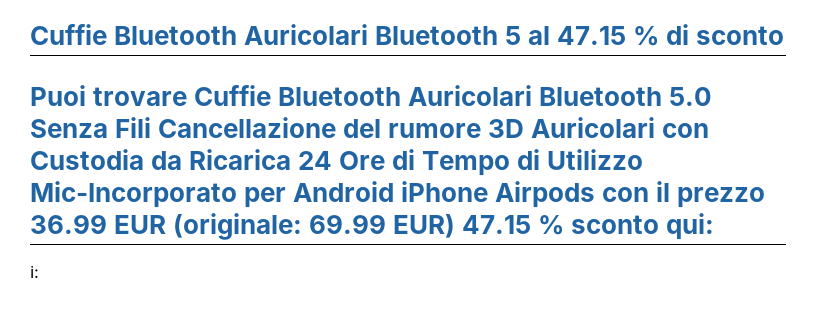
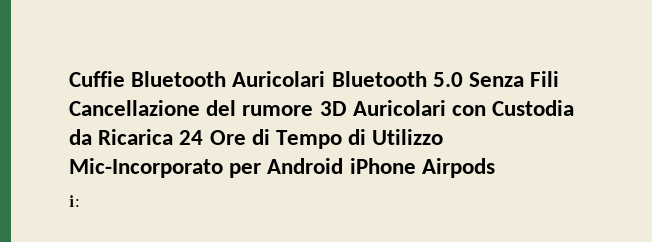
- Cuffie Bluetooth Auricolari Bluetooth 5 al 47.15 % di sconto
- Puoi trovare Cuffie Bluetooth Auricolari Bluetooth 5.0 Senza Fili Cancellazione del rumore 3D Auricolari con Custodia da Ricarica 24 Ore di Tempo di Utilizzo Mic-Incorporato per Android iPhone Airpods con il prezzo 36.99 EUR (originale: 69.99 EUR) 47.15 % sconto qui:
+ Cuffie Bluetooth Auricolari Bluetooth 5.0 Senza Fili Cancellazione del rumore 3D Auricolari con Custodia da Ricarica 24 Ore di Tempo di Utilizzo Mic-Incorporato per Android iPhone Airpods

